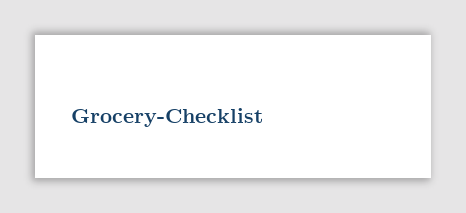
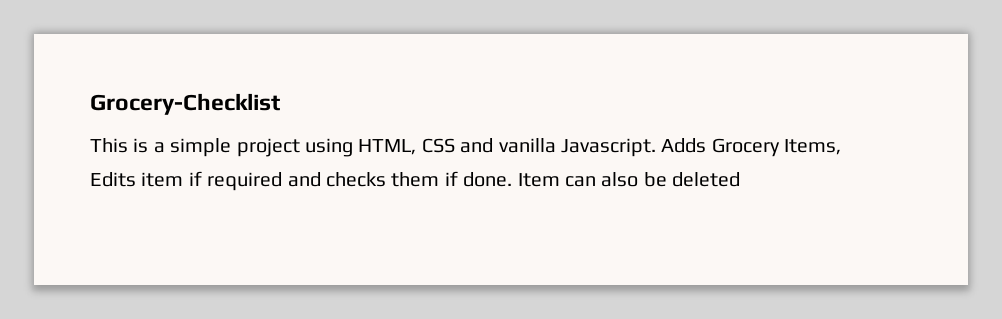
+ This is a simple project using HTML, CSS and vanilla Javascript. Adds Grocery Items, Edits item if required and checks them if done. Item can also be deleted

